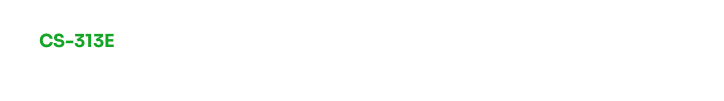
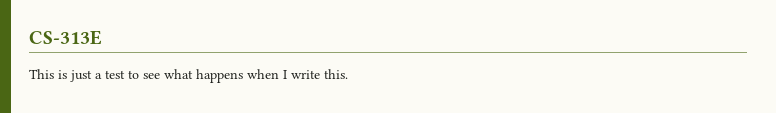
+ This is just a test to see what happens when I write this.

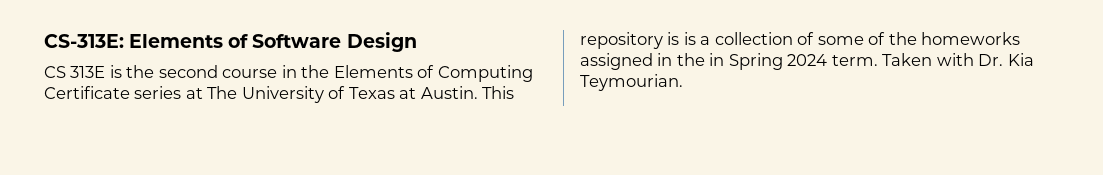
- CS-313E
- This is just a test to see what happens when I write this.
+ CS-313E: Elements of Software Design
+ CS 313E is the second course in the Elements of Computing Certificate series at The University of Texas at Austin. This repository is is a collection of some of the homeworks assigned in the in Spring 2024 term. Taken with Dr. Kia Teymourian.

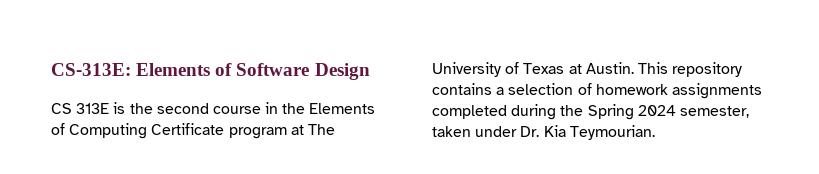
- CS 313E is the second course in the Elements of Computing Certificate series at The University of Texas at Austin.
+ CS 313E is the second course in the Elements of Computing Certificate program at The University of Texas at Austin.
- This repository is is a collection of some of the homeworks assigned in the in Spring 2024 term. Taken with Dr. Kia Teymourian.
+ This repository contains a selection of homework assignments completed during the Spring 2024 semester, taken under Dr. Kia Teymourian.

